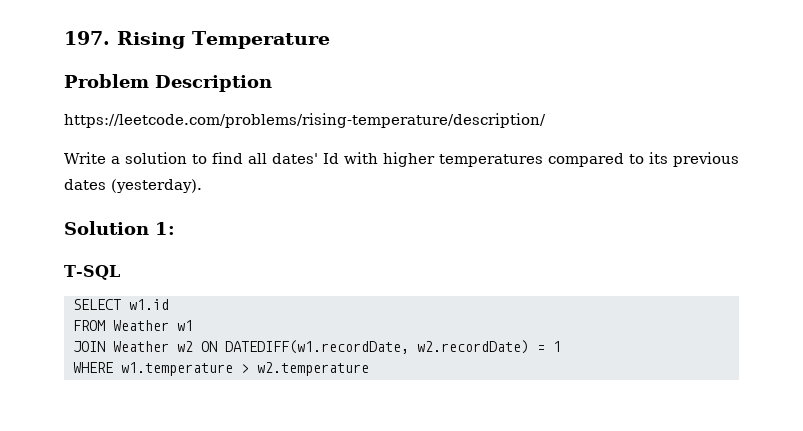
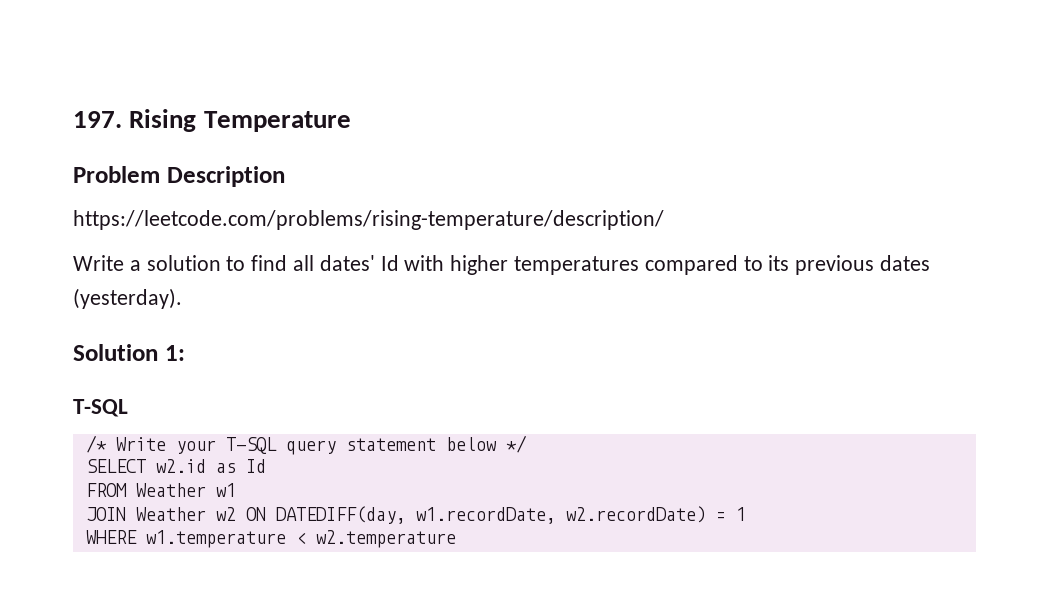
- SELECT w1.id
+ /* Write your T-SQL query statement below */
+ SELECT w2.id as Id
- JOIN Weather w2 ON DATEDIFF(w1.recordDate, w2.recordDate) = 1
+ JOIN Weather w2 ON DATEDIFF(day, w1.recordDate, w2.recordDate) = 1
- WHERE w1.temperature > w2.temperature
+ WHERE w1.temperature < w2.temperature

